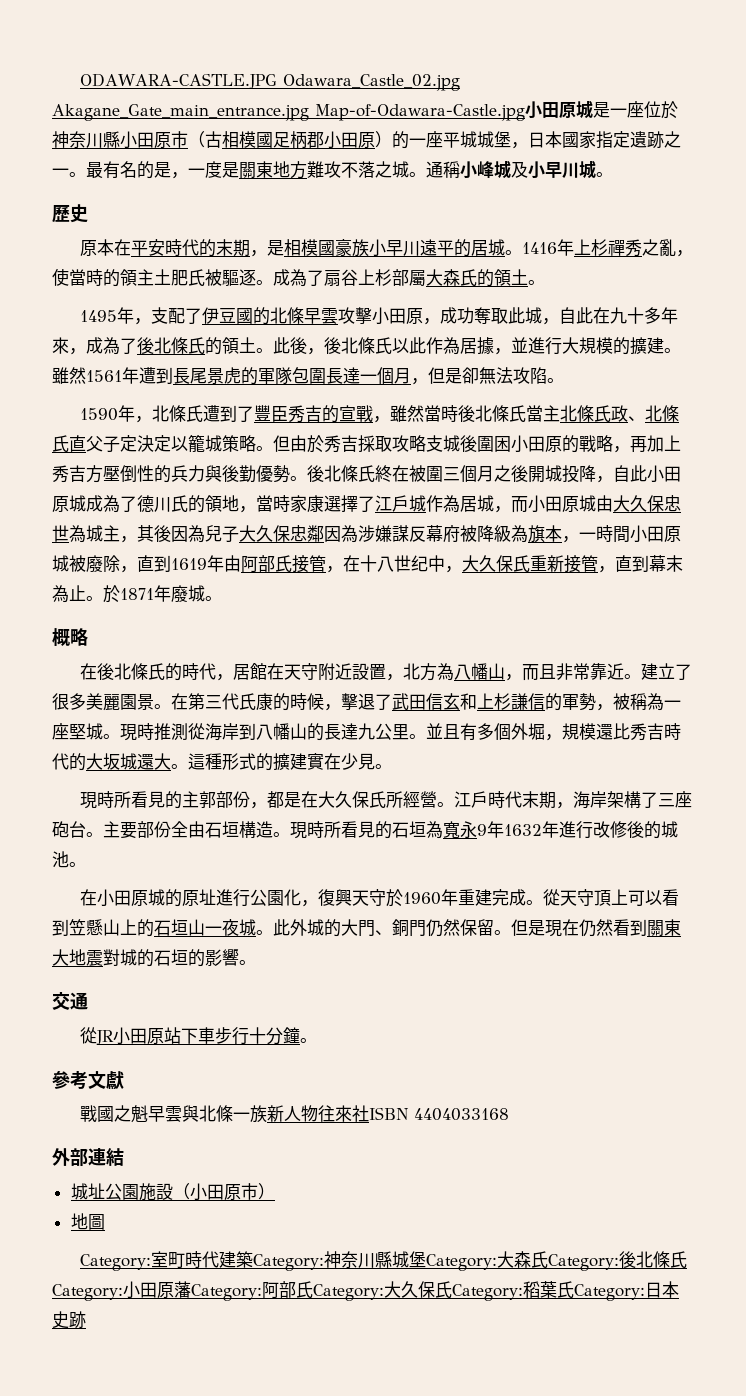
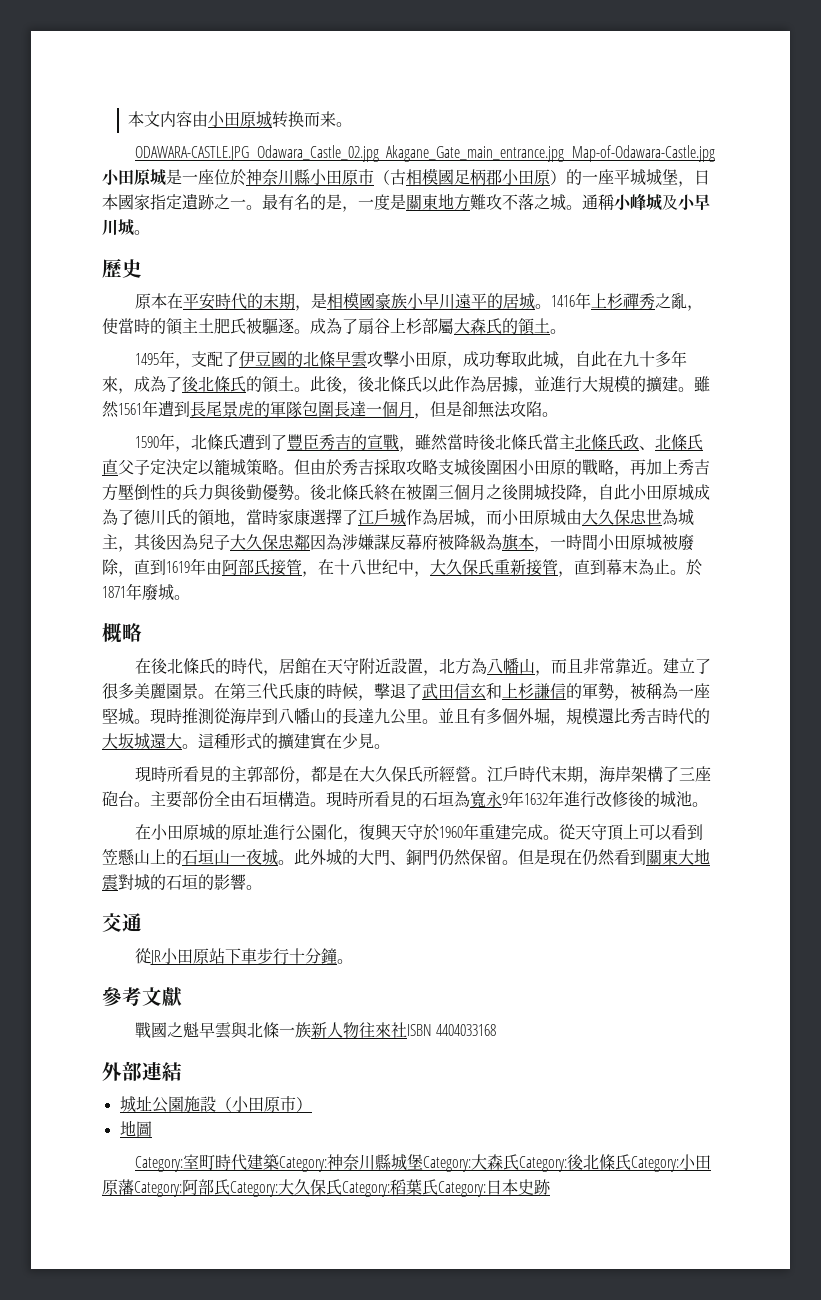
+ 本文内容由小田原城转换而来。

